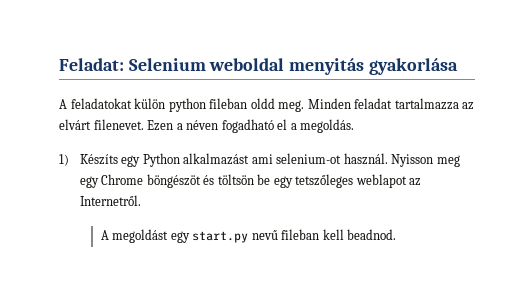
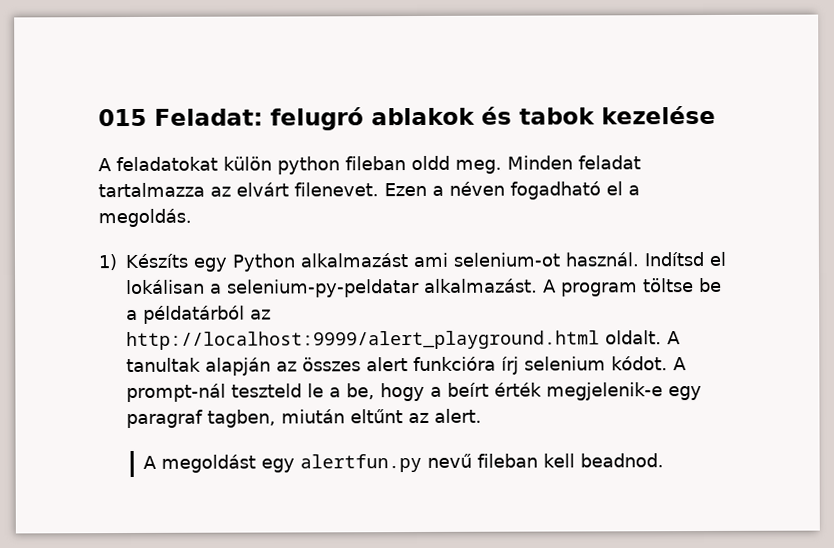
- Feladat: Selenium weboldal menyitás gyakorlása
+ 015 Feladat: felugró ablakok és tabok kezelése
- Nyisson meg egy Chrome böngészöt és töltsön be egy tetszőleges weblapot az Internetről.
+ Indítsd el lokálisan a selenium-py-peldatar alkalmazást. A program töltse be a példatárból az http://localhost:9999/alert_playground.html oldalt. A tanultak alapján az összes alert funkcióra írj selenium kódot. A prompt-nál teszteld le a be, hogy a beírt érték megjelenik-e egy paragraf tagben, miután eltűnt az alert.
- A megoldást egy start.py nevű fileban kell beadnod.
+ A megoldást egy alertfun.py nevű fileban kell beadnod.

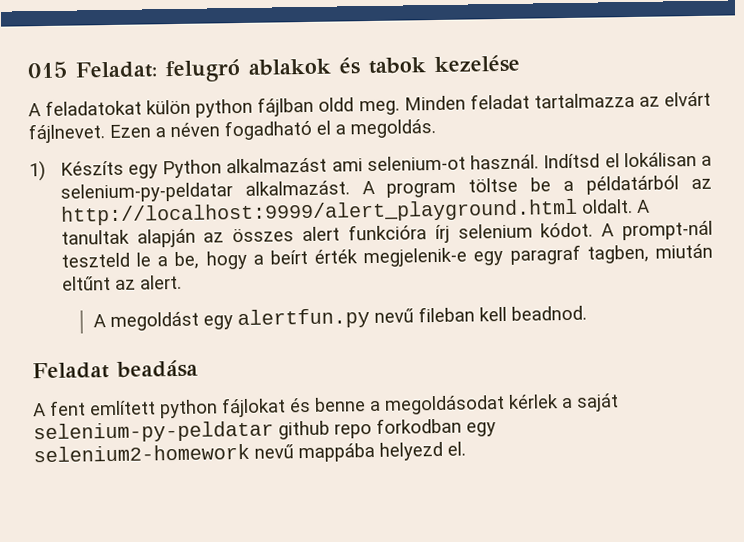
- A feladatokat külön python fileban oldd meg.
+ A feladatokat külön python fájlban oldd meg.
- Minden feladat tartalmazza az elvárt filenevet.
+ Minden feladat tartalmazza az elvárt fájlnevet.
+ Feladat beadása
+ A fent említett python fájlokat és benne a megoldásodat kérlek a saját selenium-py-peldatar github repo forkodban egy selenium2-homework nevű mappába helyezd el.

